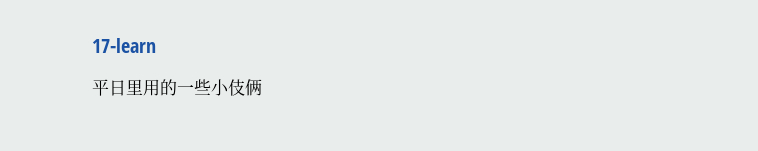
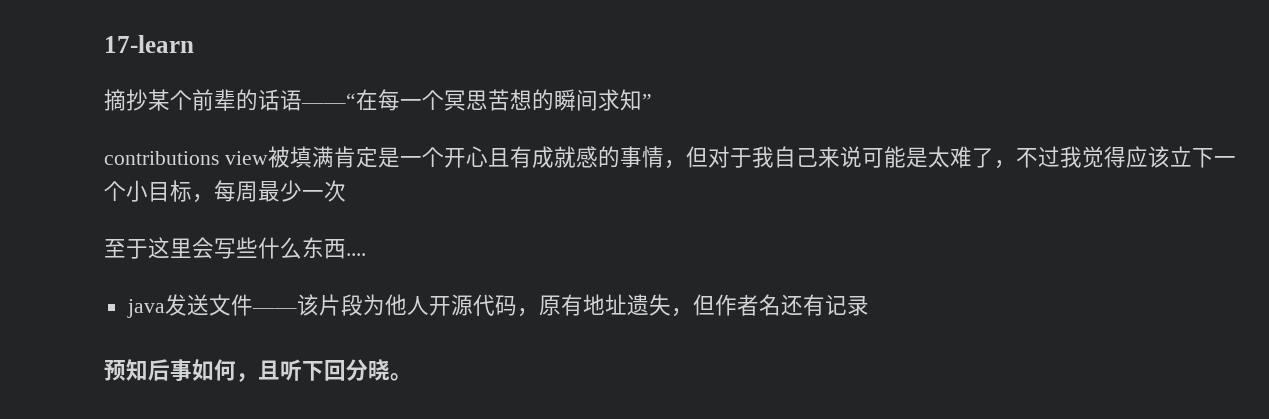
- 平日里用的一些小伎俩
+ 摘抄某个前辈的话语——“在每一个冥思苦想的瞬间求知”
+ contributions view被填满肯定是一个开心且有成就感的事情，但对于我自己来说可能是太难了，不过我觉得应该立下一个小目标，每周最少一次
+ 至于这里会写些什么东西....
+ java发送文件——该片段为他人开源代码，原有地址遗失，但作者名还有记录
+ 预知后事如何，且听下回分晓。

